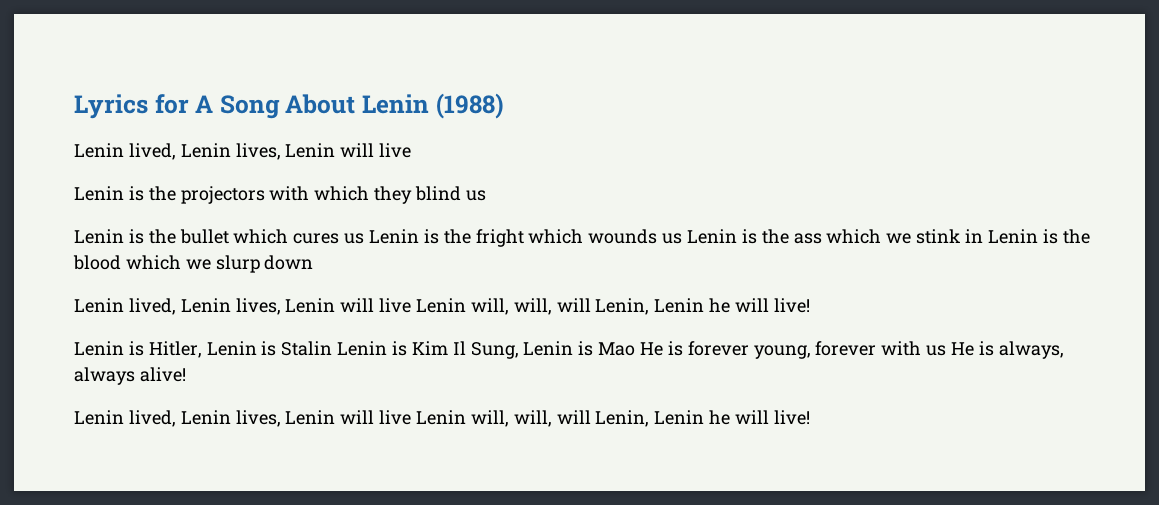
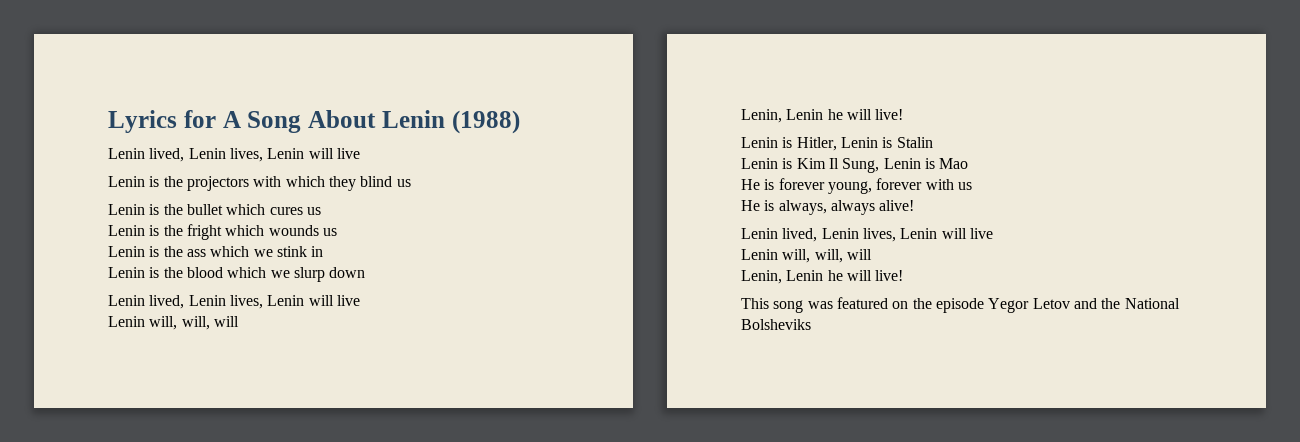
- Lenin is the bullet which cures us Lenin is the fright which wounds us Lenin is the ass which we stink in Lenin is the blood which we slurp down
- Lenin lived, Lenin lives, Lenin will live Lenin will, will, will Lenin, Lenin he will live!
+ Lenin is the bullet which cures us
+ Lenin is the fright which wounds us
+ Lenin is the ass which we stink in
+ Lenin is the blood which we slurp down
+ Lenin lived, Lenin lives, Lenin will live
+ Lenin will, will, will
+ Lenin, Lenin he will live!
- Lenin is Hitler, Lenin is Stalin Lenin is Kim Il Sung, Lenin is Mao He is forever young, forever with us He is always, always alive!
- Lenin lived, Lenin lives, Lenin will live Lenin will, will, will Lenin, Lenin he will live!
+ Lenin is Hitler, Lenin is Stalin
+ Lenin is Kim Il Sung, Lenin is Mao
+ He is forever young, forever with us
+ He is always, always alive!
+ Lenin lived, Lenin lives, Lenin will live
+ Lenin will, will, will
+ Lenin, Lenin he will live!
+ This song was featured on the episode Yegor Letov and the National Bolsheviks

